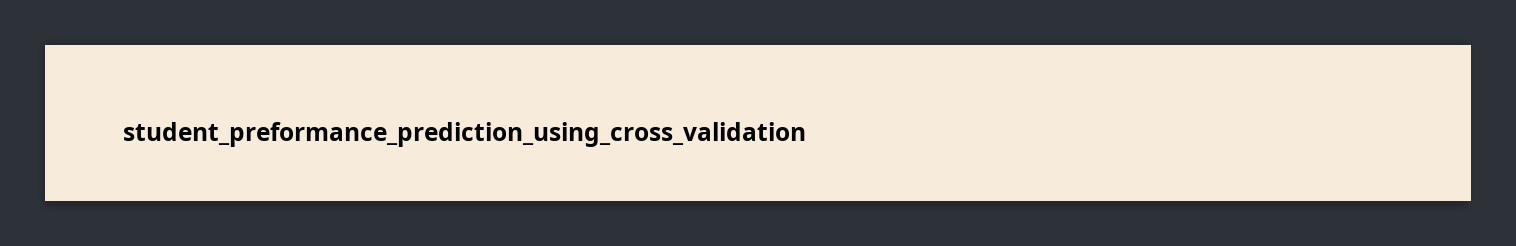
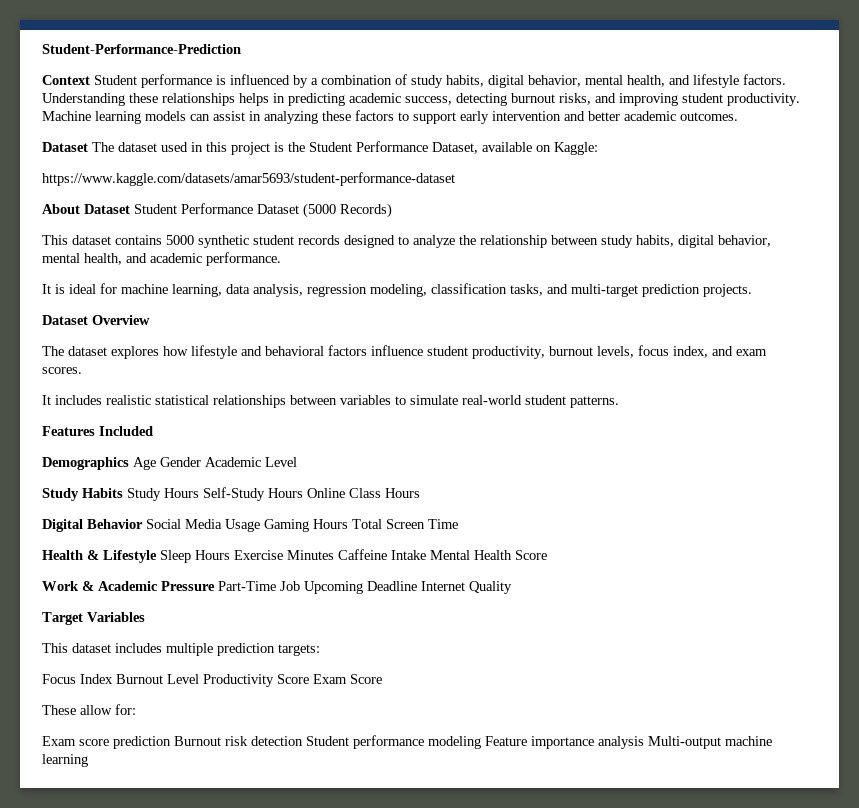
- student_preformance_prediction_using_cross_validation
+ Student-Performance-Prediction
+ Context Student performance is influenced by a combination of study habits, digital behavior, mental health, and lifestyle factors. Understanding these relationships helps in predicting academic success, detecting burnout risks, and improving student productivity. Machine learning models can assist in analyzing these factors to support early intervention and better academic outcomes.
+ Dataset The dataset used in this project is the Student Performance Dataset, available on Kaggle:
+ https://www.kaggle.com/datasets/amar5693/student-performance-dataset
+ About Dataset Student Performance Dataset (5000 Records)
+ This dataset contains 5000 synthetic student records designed to analyze the relationship between study habits, digital behavior, mental health, and academic performance.
+ It is ideal for machine learning, data analysis, regression modeling, classification tasks, and multi-target prediction projects.
+ Dataset Overview
+ The dataset explores how lifestyle and behavioral factors influence student productivity, burnout levels, focus index, and exam scores.
+ It includes realistic statistical relationships between variables to simulate real-world student patterns.
+ Features Included
+ Demographics Age Gender Academic Level
+ Study Habits Study Hours Self-Study Hours Online Class Hours
+ Digital Behavior Social Media Usage Gaming Hours Total Screen Time
+ Health & Lifestyle Sleep Hours Exercise Minutes Caffeine Intake Mental Health Score
+ Work & Academic Pressure Part-Time Job Upcoming Deadline Internet Quality
+ Target Variables
+ This dataset includes multiple prediction targets:
+ Focus Index Burnout Level Productivity Score Exam Score
+ These allow for:
+ Exam score prediction Burnout risk detection Student performance modeling Feature importance analysis Multi-output machine learning

